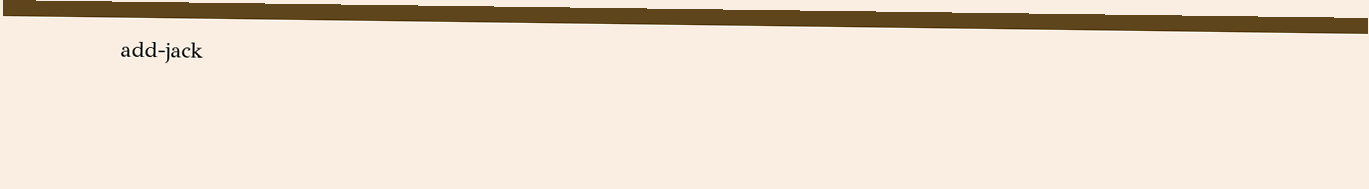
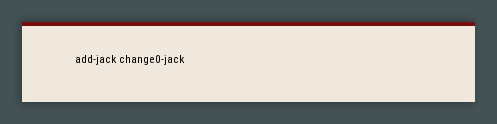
- add-jack
+ add-jack change0-jack

